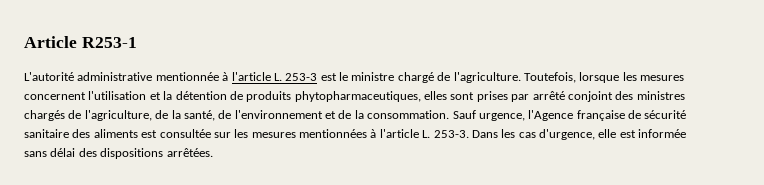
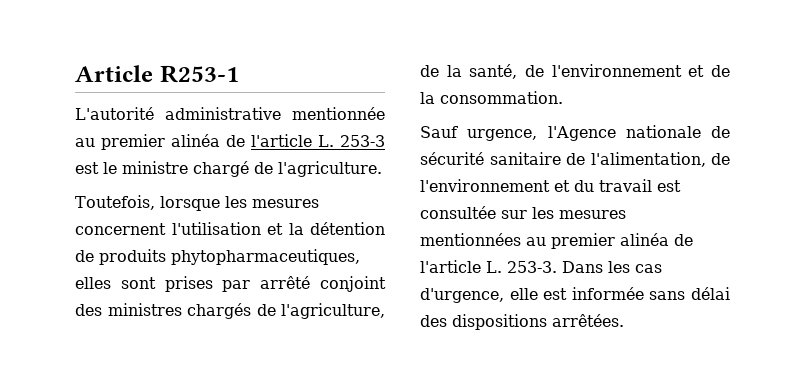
- L'autorité administrative mentionnée à l'article L. 253-3 est le ministre chargé de l'agriculture. Toutefois, lorsque les mesures concernent l'utilisation et la détention de produits phytopharmaceutiques, elles sont prises par arrêté conjoint des ministres chargés de l'agriculture, de la santé, de l'environnement et de la consommation. Sauf urgence, l'Agence française de sécurité sanitaire des aliments est consultée sur les mesures mentionnées à l'article L. 253-3.
+ L'autorité administrative mentionnée au premier alinéa de l'article L. 253-3 est le ministre chargé de l'agriculture.
+ Toutefois, lorsque les mesures concernent l'utilisation et la détention de produits phytopharmaceutiques, elles sont prises par arrêté conjoint des ministres chargés de l'agriculture, de la santé, de l'environnement et de la consommation.
+ Sauf urgence, l'Agence nationale de sécurité sanitaire de l'alimentation, de l'environnement et du travail est consultée sur les mesures mentionnées au premier alinéa de l'article L. 253-3.

